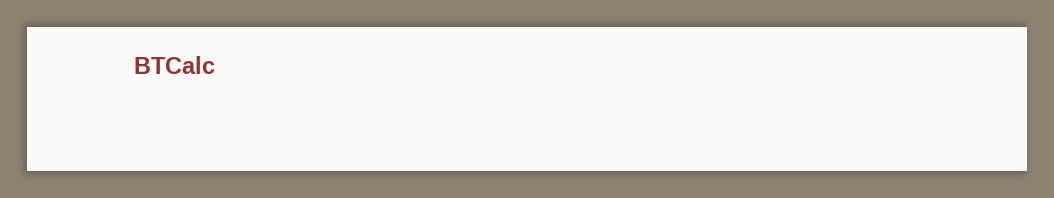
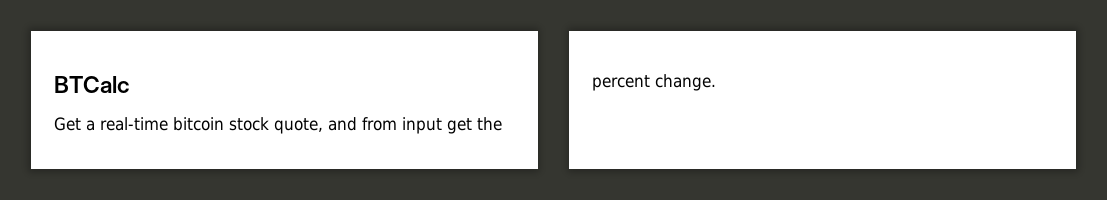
+ Get a real-time bitcoin stock quote, and from input get the percent change.

